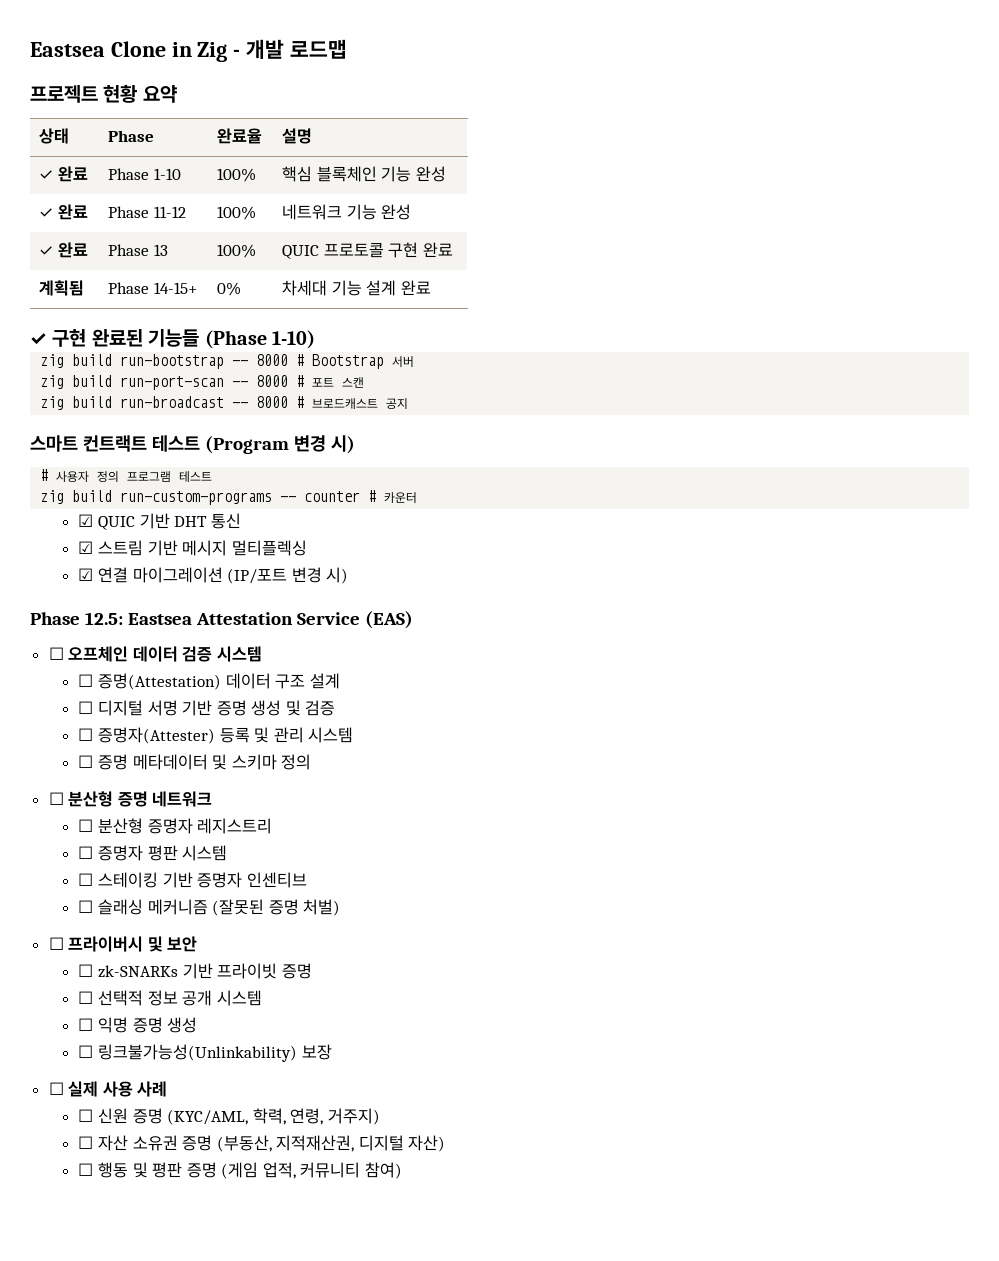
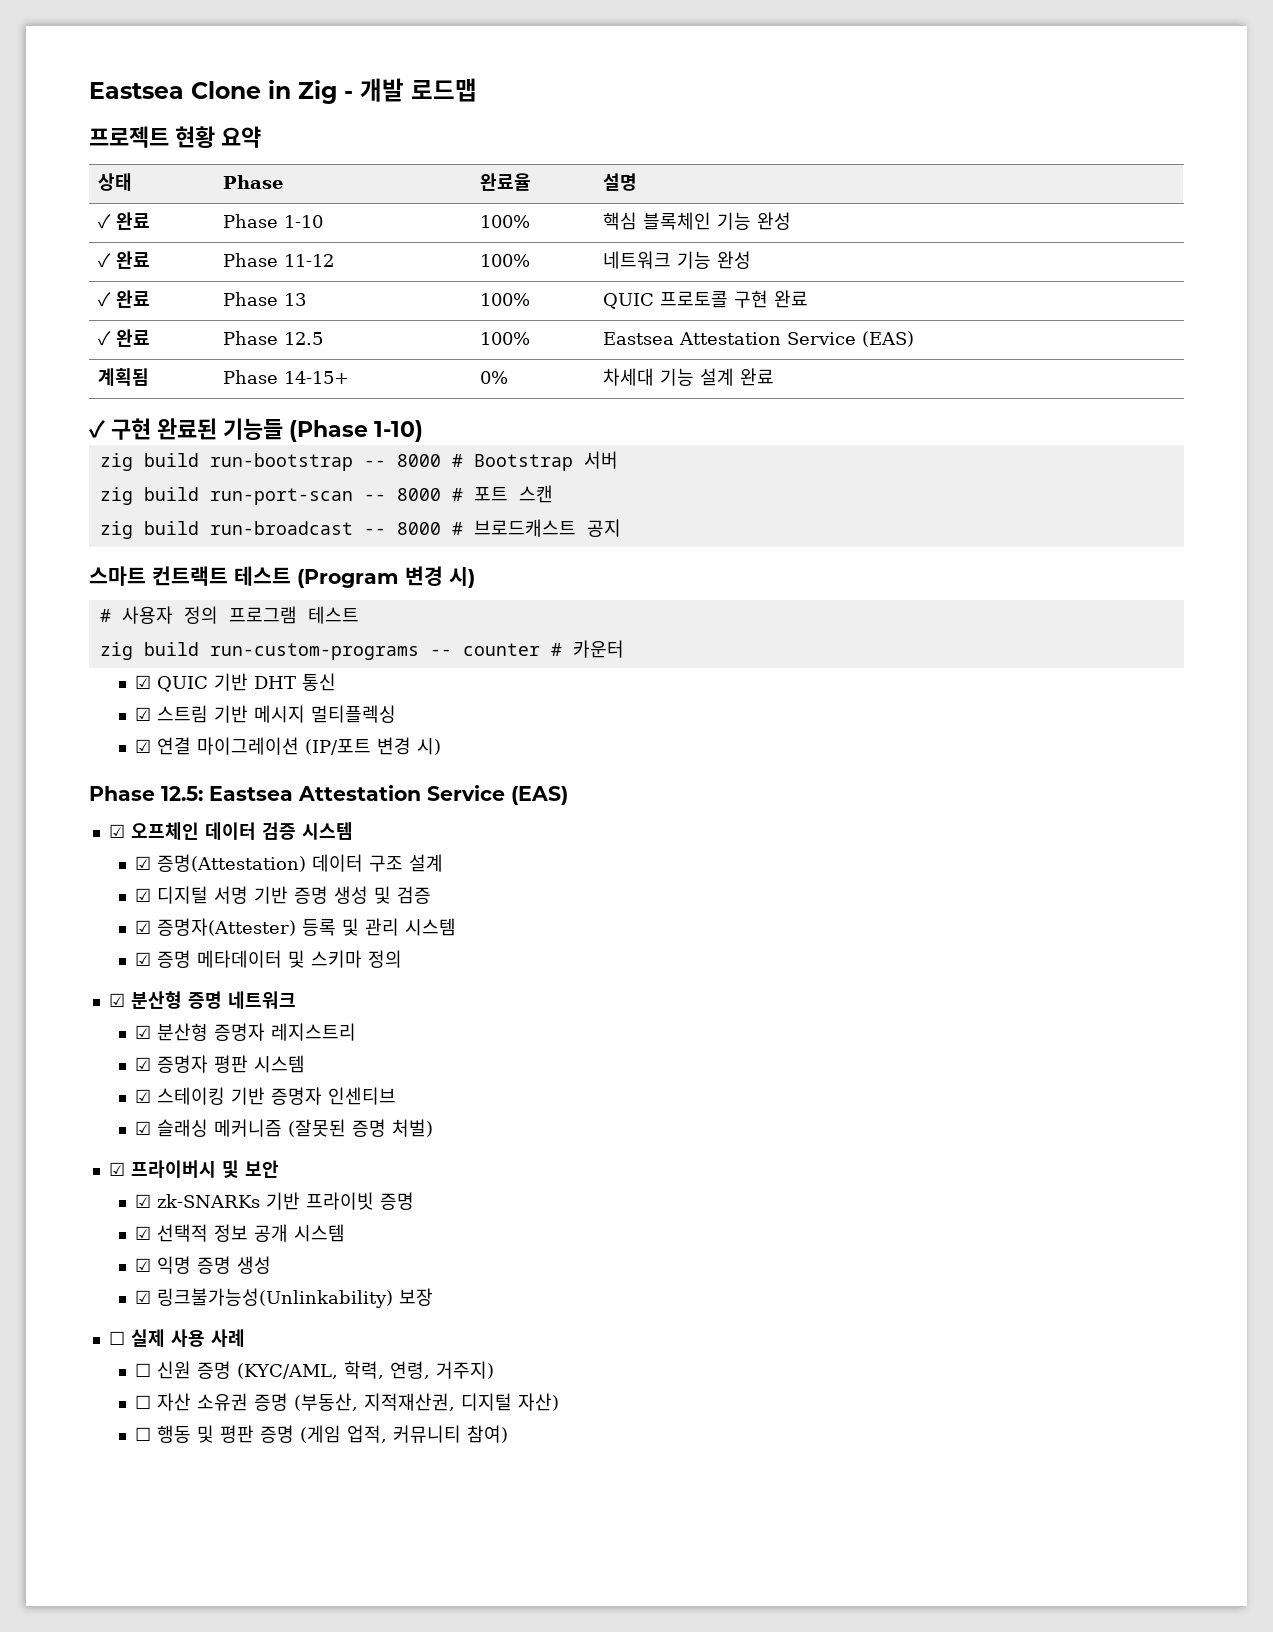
+ ✓ 완료 | Phase 12.5 | 100% | Eastsea Attestation Service (EAS)
- ☐ 오프체인 데이터 검증 시스템
+ ☑ 오프체인 데이터 검증 시스템
- ☐ 증명(Attestation) 데이터 구조 설계
+ ☑ 증명(Attestation) 데이터 구조 설계
- ☐ 디지털 서명 기반 증명 생성 및 검증
+ ☑ 디지털 서명 기반 증명 생성 및 검증
- ☐ 증명자(Attester) 등록 및 관리 시스템
+ ☑ 증명자(Attester) 등록 및 관리 시스템
- ☐ 증명 메타데이터 및 스키마 정의
+ ☑ 증명 메타데이터 및 스키마 정의
- ☐ 분산형 증명 네트워크
+ ☑ 분산형 증명 네트워크
- ☐ 분산형 증명자 레지스트리
+ ☑ 분산형 증명자 레지스트리
- ☐ 증명자 평판 시스템
+ ☑ 증명자 평판 시스템
- ☐ 스테이킹 기반 증명자 인센티브
+ ☑ 스테이킹 기반 증명자 인센티브
- ☐ 슬래싱 메커니즘 (잘못된 증명 처벌)
+ ☑ 슬래싱 메커니즘 (잘못된 증명 처벌)
- ☐ 프라이버시 및 보안
+ ☑ 프라이버시 및 보안
- ☐ zk-SNARKs 기반 프라이빗 증명
+ ☑ zk-SNARKs 기반 프라이빗 증명
- ☐ 선택적 정보 공개 시스템
+ ☑ 선택적 정보 공개 시스템
- ☐ 익명 증명 생성
+ ☑ 익명 증명 생성
- ☐ 링크불가능성(Unlinkability) 보장
+ ☑ 링크불가능성(Unlinkability) 보장

